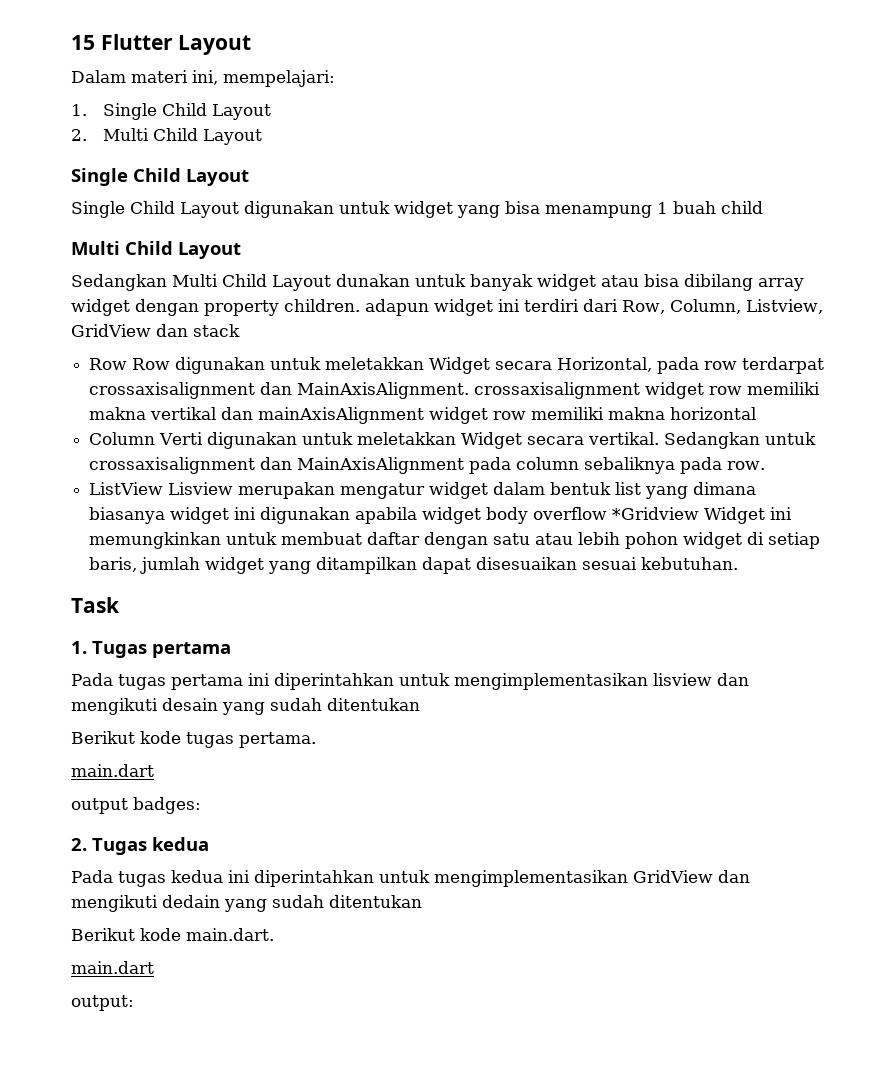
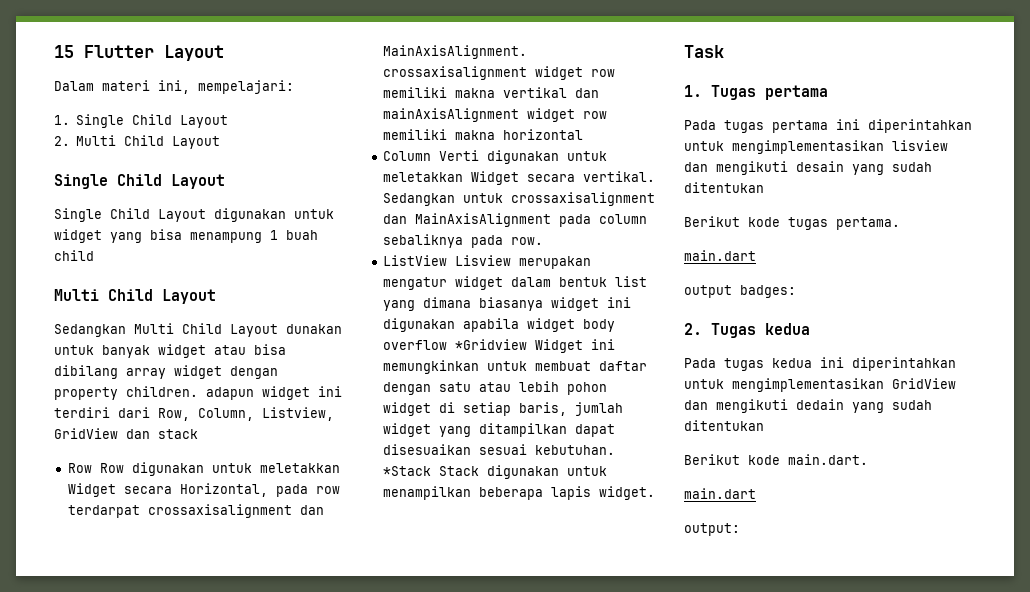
+ *Stack Stack digunakan untuk menampilkan beberapa lapis widget.

